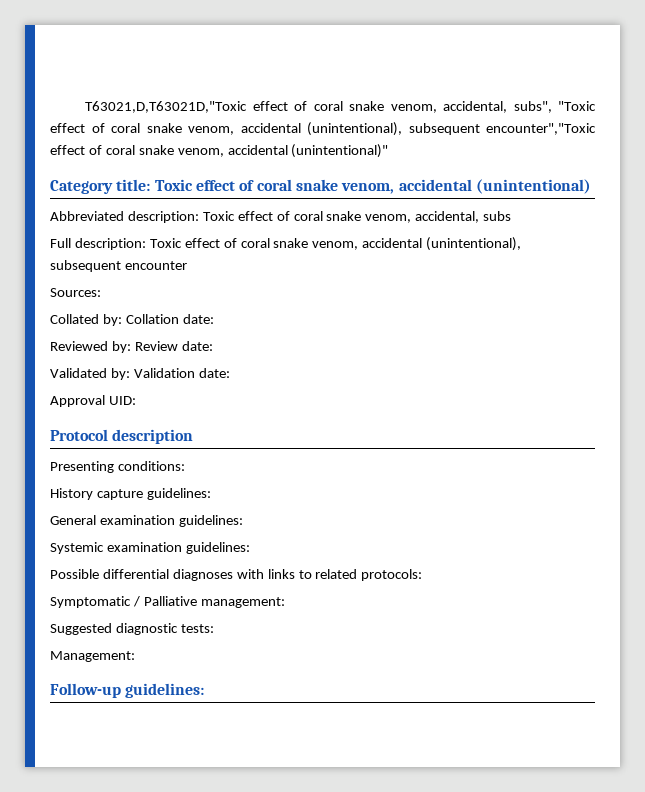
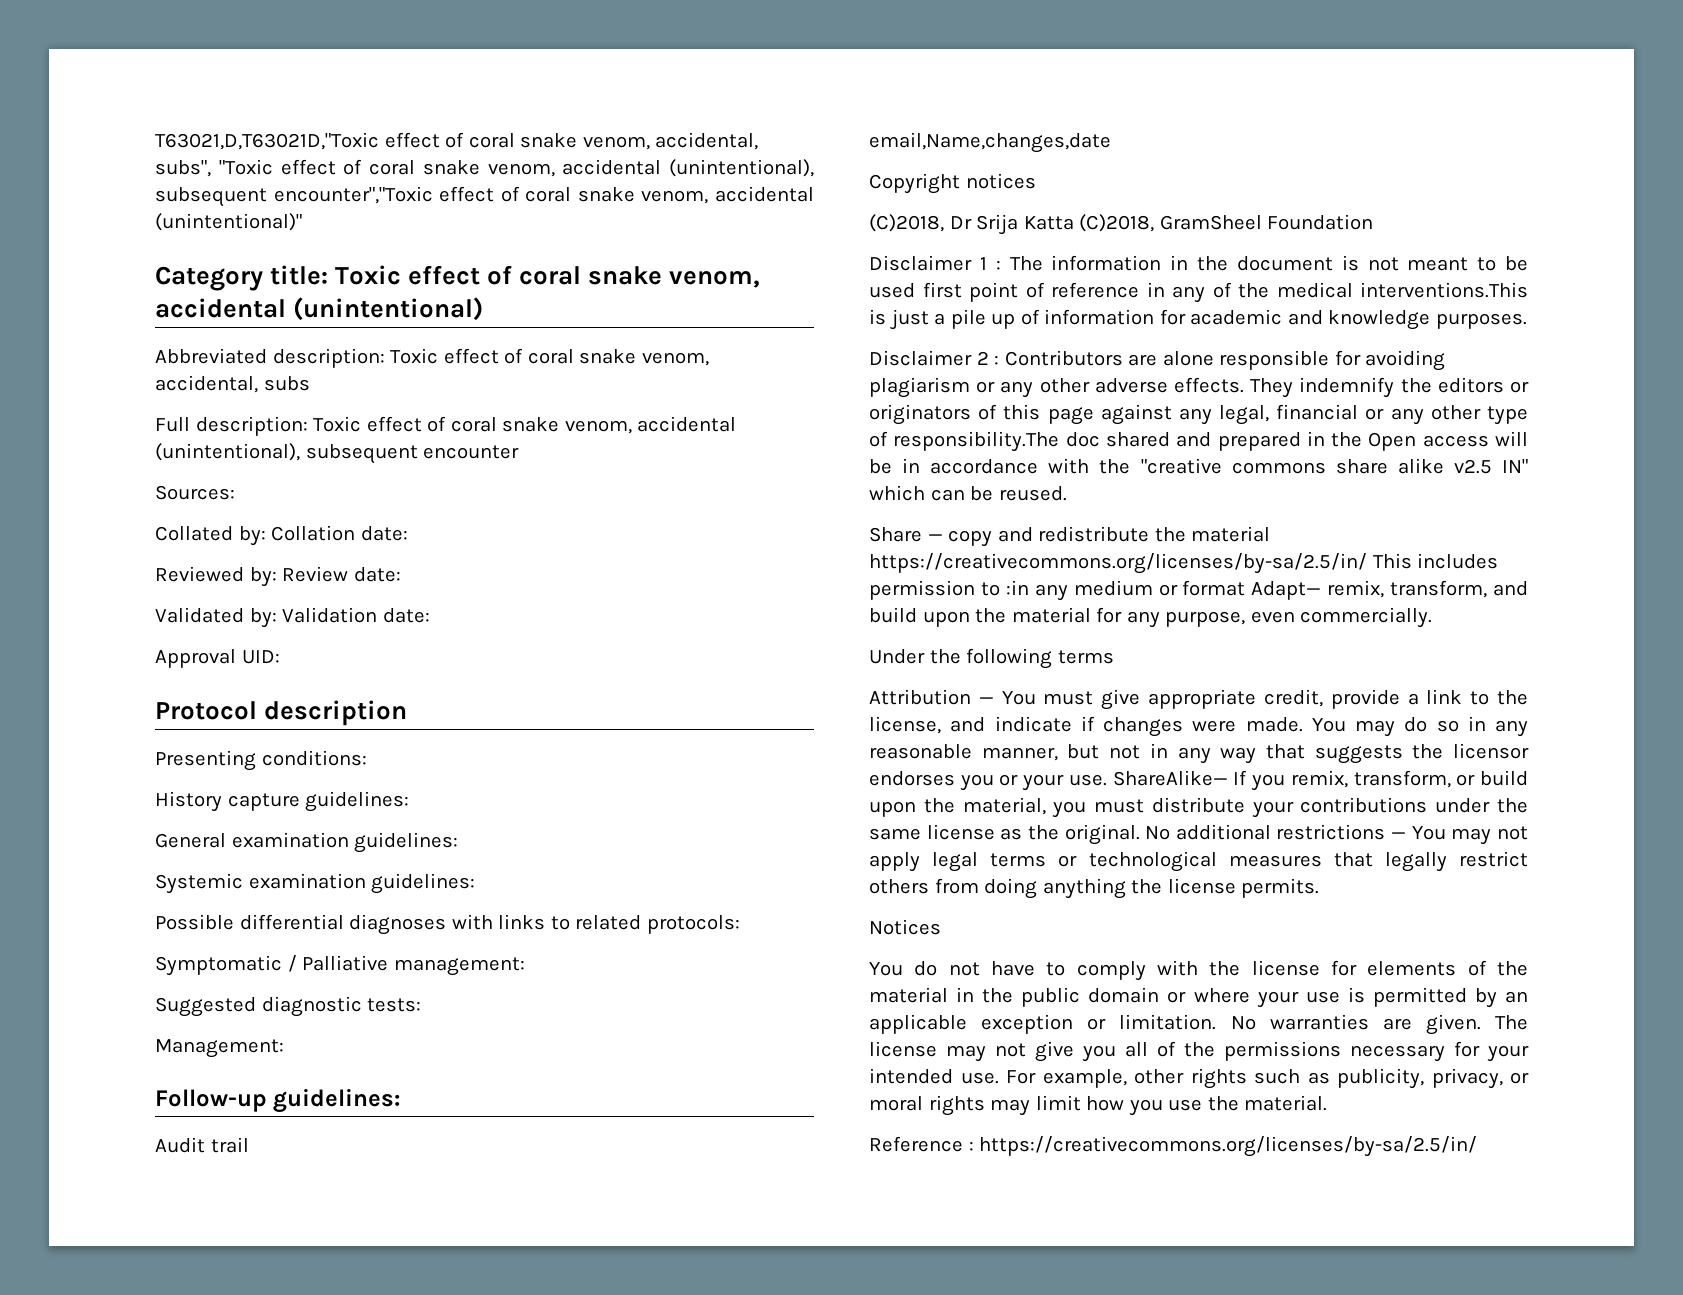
+ Audit trail
+ email,Name,changes,date
+ Copyright notices
+ (C)2018, Dr Srija Katta (C)2018, GramSheel Foundation
+ Disclaimer 1 : The information in the document is not meant to be used first point of reference in any of the medical interventions.This is just a pile up of information for academic and knowledge purposes.
+ Disclaimer 2 : Contributors are alone responsible for avoiding plagiarism or any other adverse effects. They indemnify the editors or originators of this page against any legal, financial or any other type of responsibility.The doc shared and prepared in the Open access will be in accordance with the "creative commons share alike v2.5 IN" which can be reused.
+ Share — copy and redistribute the material https://creativecommons.org/licenses/by-sa/2.5/in/ This includes permission to :in any medium or format Adapt— remix, transform, and build upon the material for any purpose, even commercially.
+ Under the following terms
+ Attribution — You must give appropriate credit, provide a link to the license, and indicate if changes were made. You may do so in any reasonable manner, but not in any way that suggests the licensor endorses you or your use. ShareAlike— If you remix, transform, or build upon the material, you must distribute your contributions under the same license as the original. No additional restrictions — You may not apply legal terms or technological measures that legally restrict others from doing anything the license permits.
+ Notices
+ You do not have to comply with the license for elements of the material in the public domain or where your use is permitted by an applicable exception or limitation. No warranties are given. The license may not give you all of the permissions necessary for your intended use. For example, other rights such as publicity, privacy, or moral rights may limit how you use the material.
+ Reference : https://creativecommons.org/licenses/by-sa/2.5/in/

